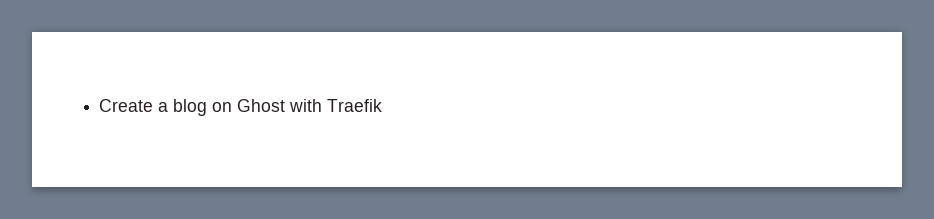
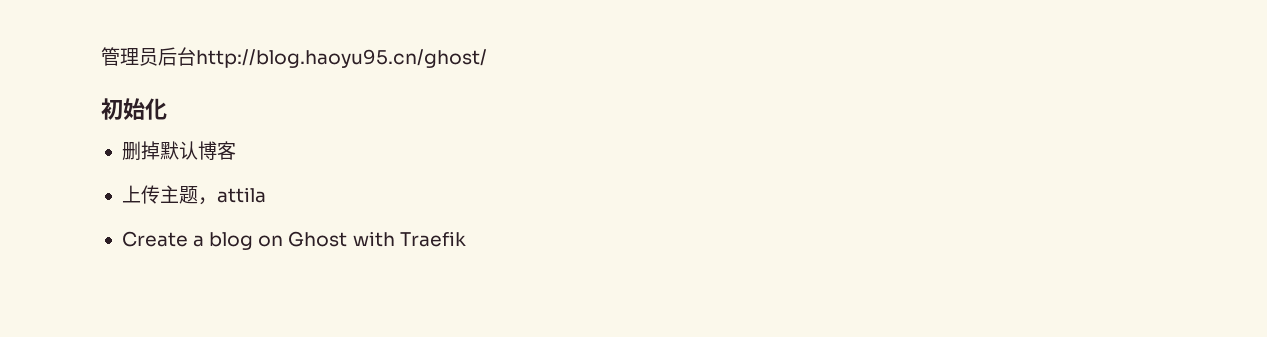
+ 管理员后台http://blog.haoyu95.cn/ghost/
+ 初始化
+ 删掉默认博客
+ 上传主题，attila

